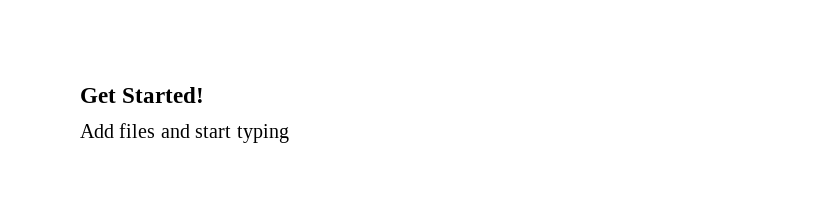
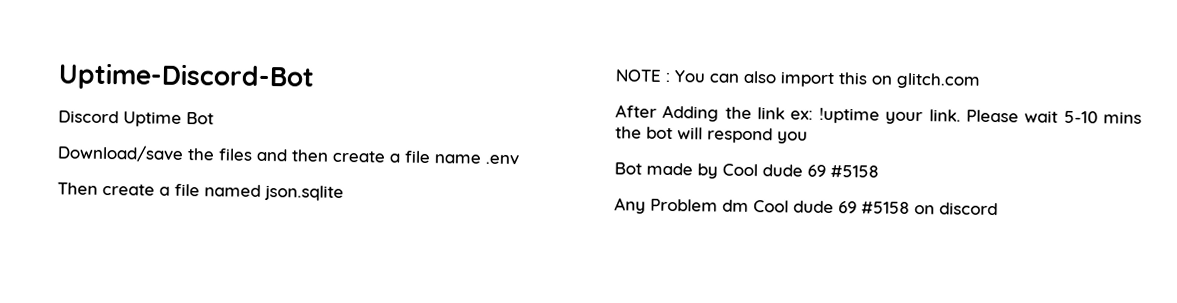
- Get Started!
- Add files and start typing
+ Uptime-Discord-Bot
+ Discord Uptime Bot
+ Download/save the files and then create a file name .env
+ Then create a file named json.sqlite
+ NOTE : You can also import this on glitch.com
+ After Adding the link ex: !uptime your link. Please wait 5-10 mins the bot will respond you
+ Bot made by Cool dude 69 #5158
+ Any Problem dm Cool dude 69 #5158 on discord

